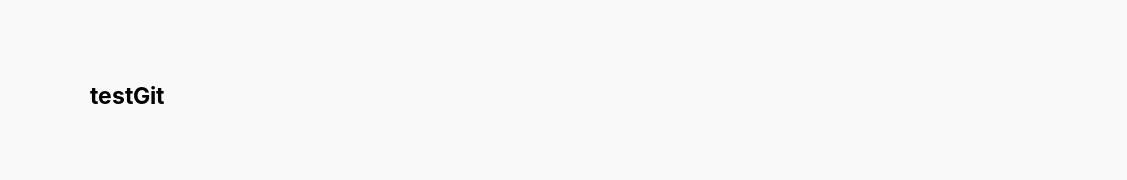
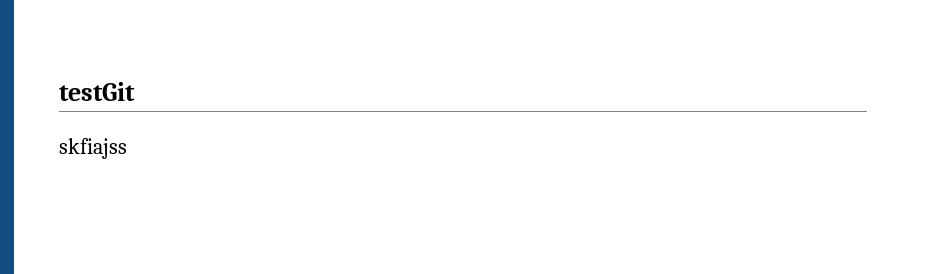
+ skfiajss

